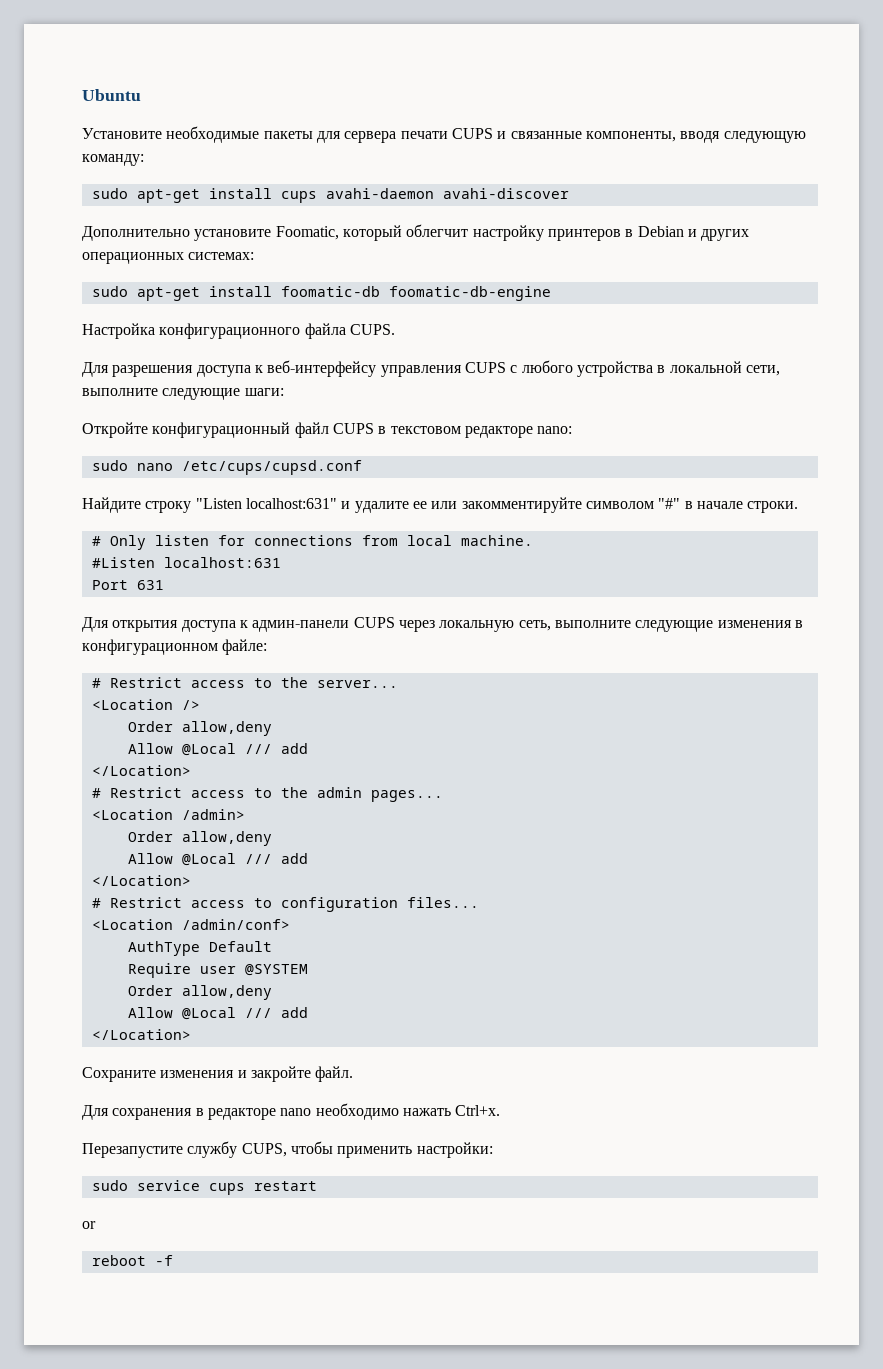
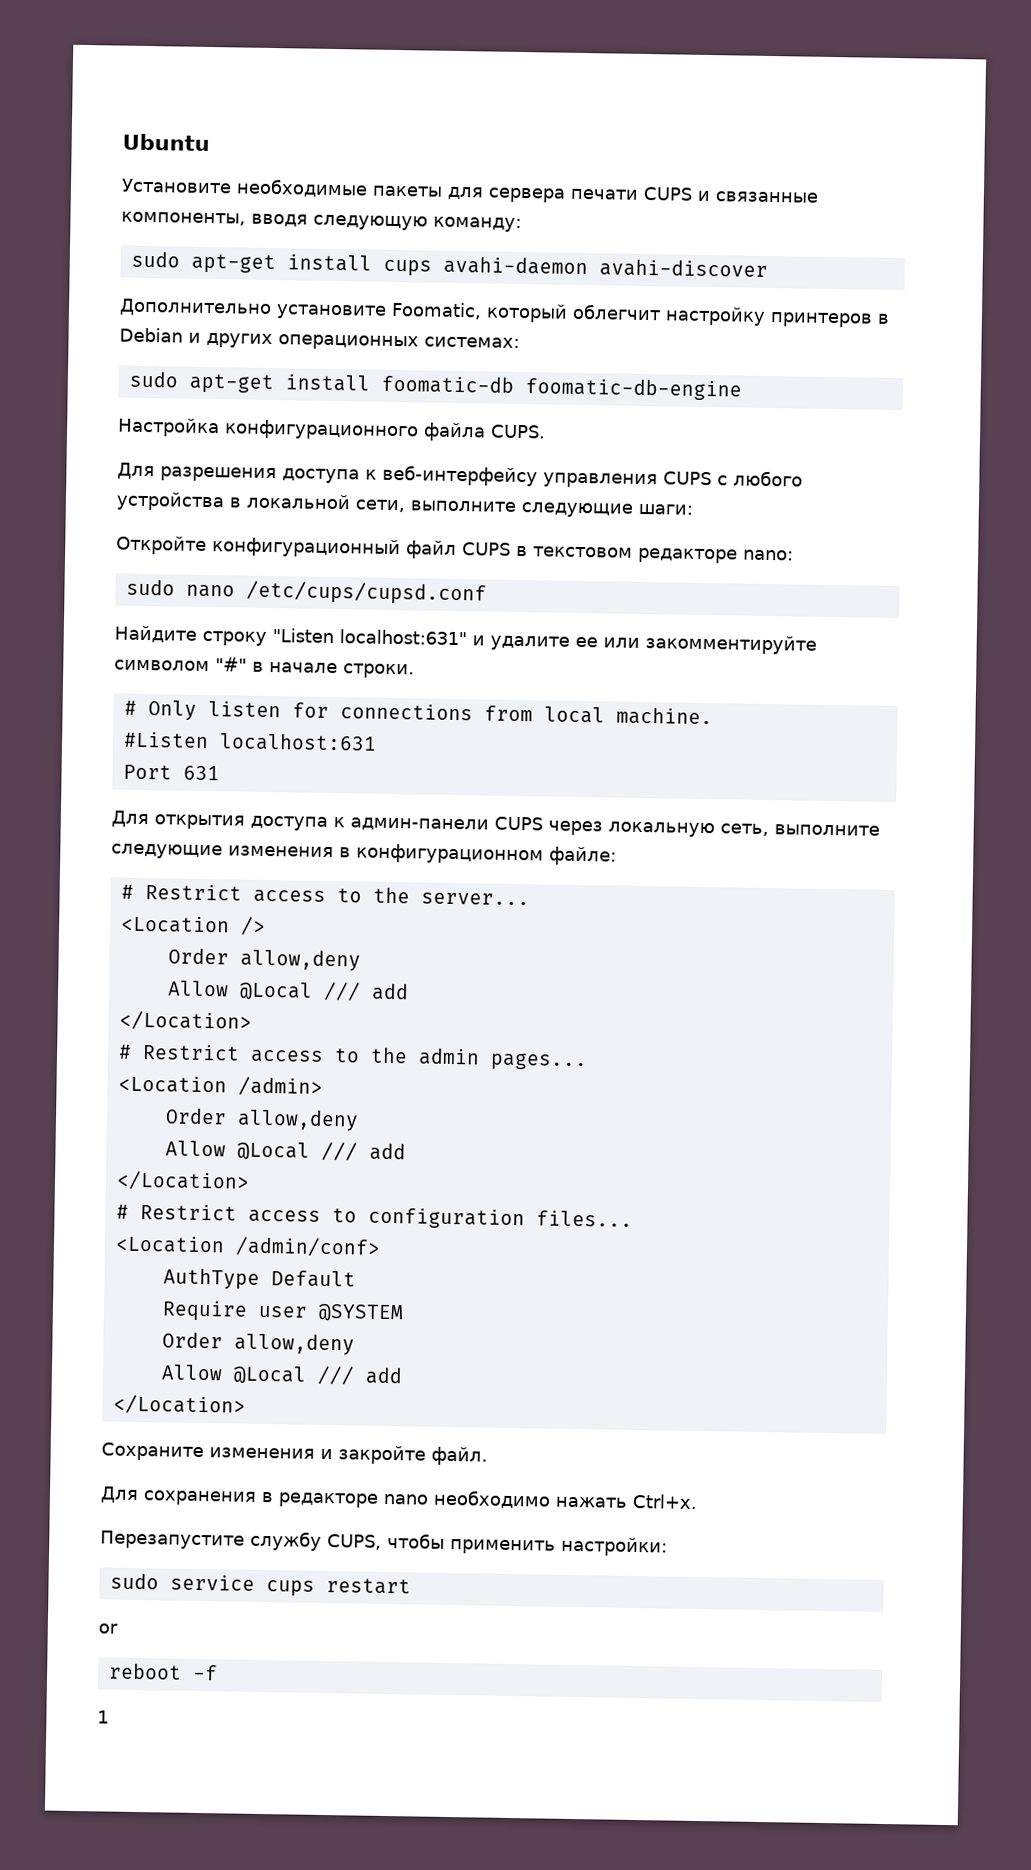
+ 1

